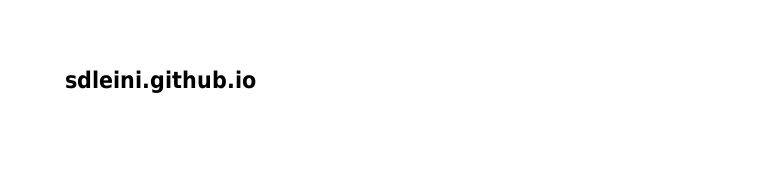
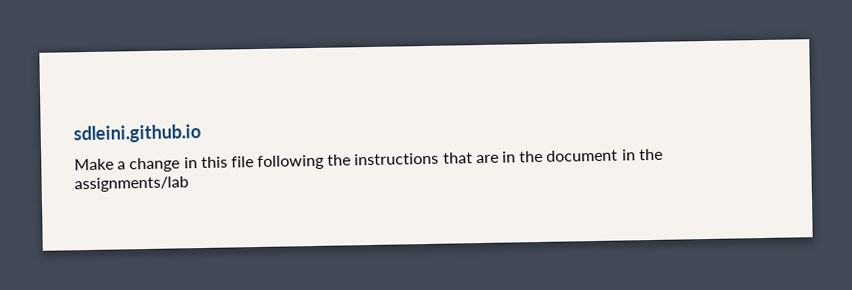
+ Make a change in this file following the instructions that are in the document in the assignments/lab

